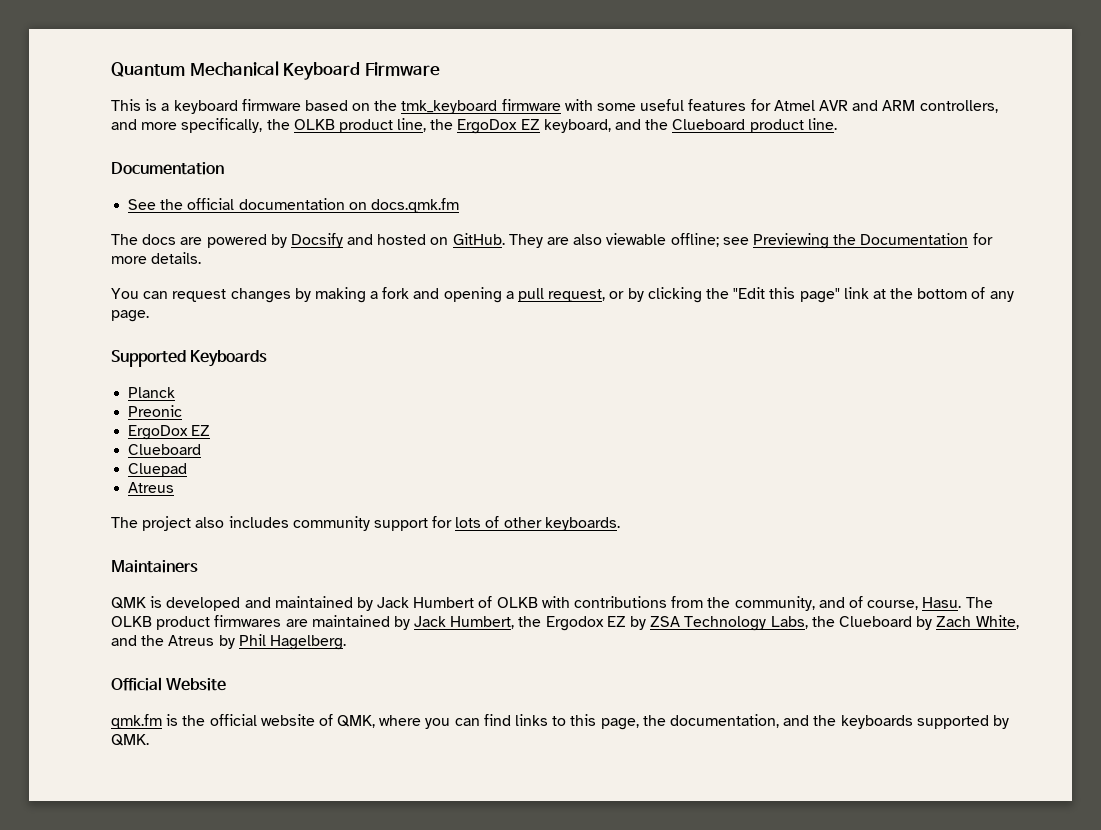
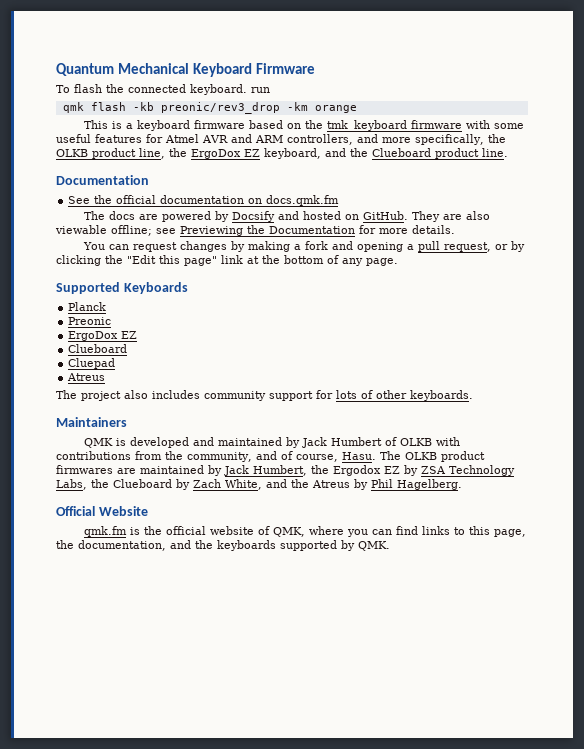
+ To flash the connected keyboard. run
+ qmk flash -kb preonic/rev3_drop -km orange

